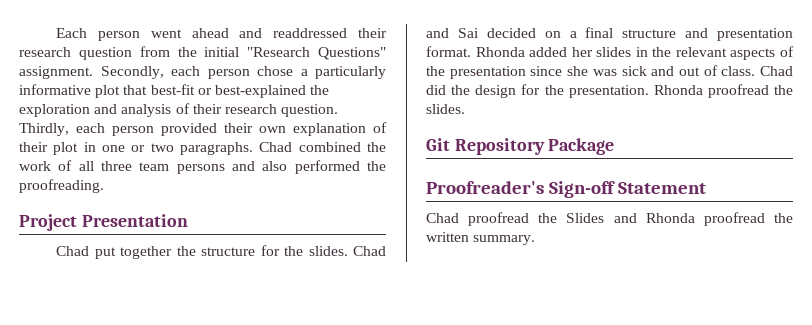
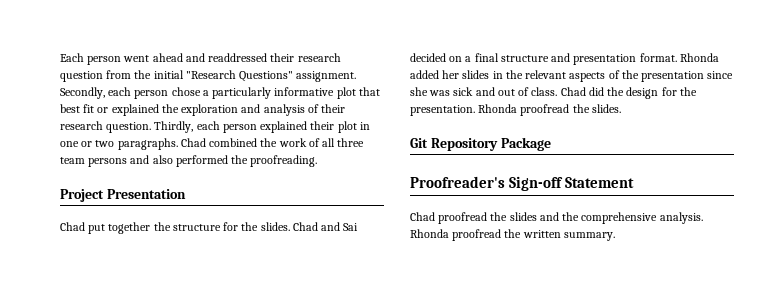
- Secondly, each person chose a particularly informative plot that best-fit or best-explained the exploration and analysis of their research question.
+ Secondly, each person chose a particularly informative plot that best fit or explained the exploration and analysis of their research question.
- Thirdly, each person provided their own explanation of their plot in one or two paragraphs.
+ Thirdly, each person explained their plot in one or two paragraphs.
- Chad proofread the Slides and Rhonda proofread the written summary.
+ Chad proofread the slides and the comprehensive analysis. Rhonda proofread the written summary.

